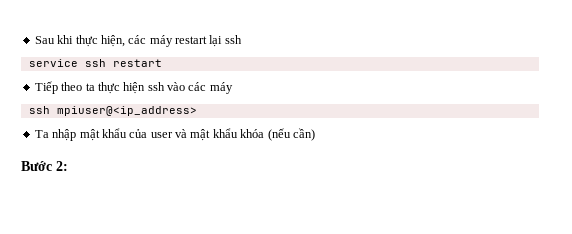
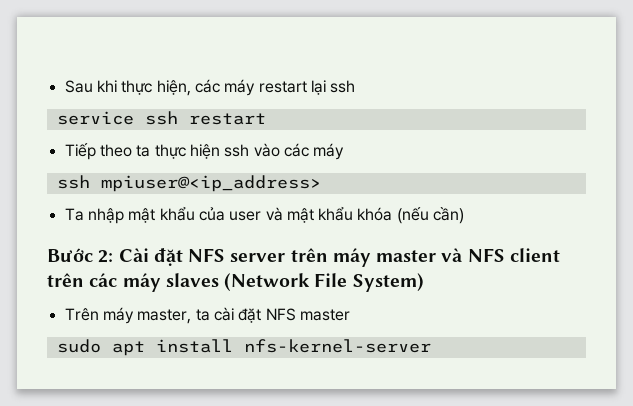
- Bước 2:
+ Bước 2: Cài đặt NFS server trên máy master và NFS client trên các máy slaves (Network File System)
+ Trên máy master, ta cài đặt NFS master
+ sudo apt install nfs-kernel-server

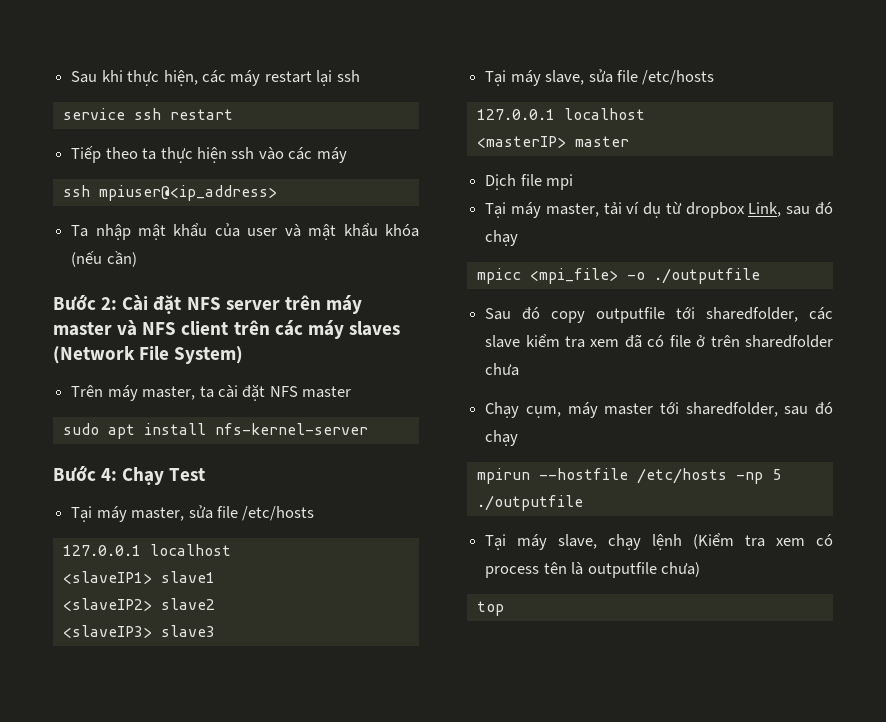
+ Bước 4: Chạy Test
+ Tại máy master, sửa file /etc/hosts
+ 127.0.0.1 localhost
+ <slaveIP1> slave1
+ <slaveIP2> slave2
+ <slaveIP3> slave3
+ Tại máy slave, sửa file /etc/hosts
+ 127.0.0.1 localhost
+ <masterIP> master
+ Dịch file mpi
+ Tại máy master, tải ví dụ từ dropbox Link, sau đó chạy
+ mpicc <mpi_file> -o ./outputfile
+ Sau đó copy outputfile tới sharedfolder, các slave kiểm tra xem đã có file ở trên sharedfolder chưa
+ Chạy cụm, máy master tới sharedfolder, sau đó chạy
+ mpirun --hostfile /etc/hosts -np 5 ./outputfile
+ Tại máy slave, chạy lệnh (Kiểm tra xem có process tên là outputfile chưa)
+ top

